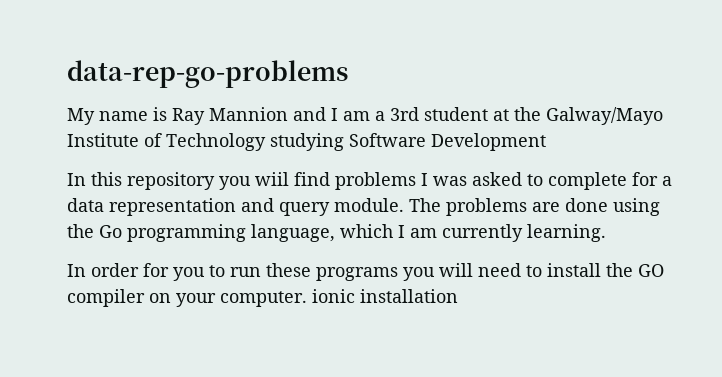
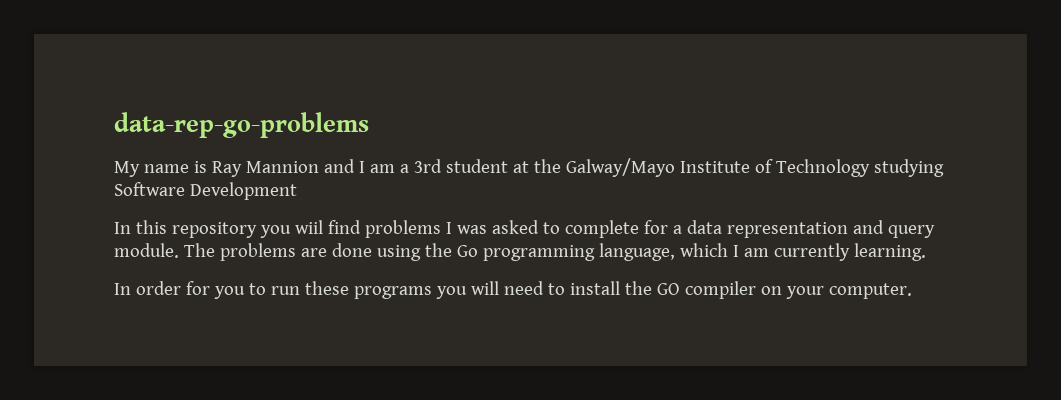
- In order for you to run these programs you will need to install the GO compiler on your computer. ionic installation
+ In order for you to run these programs you will need to install the GO compiler on your computer.

